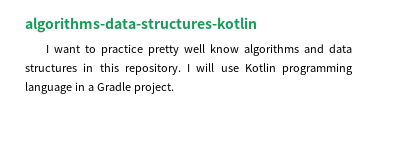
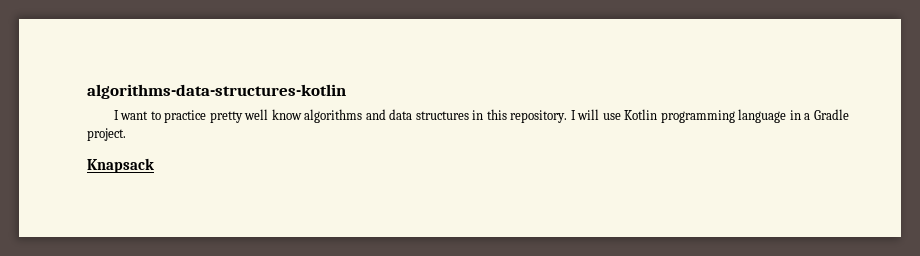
+ Knapsack

